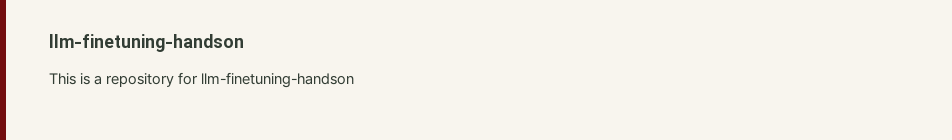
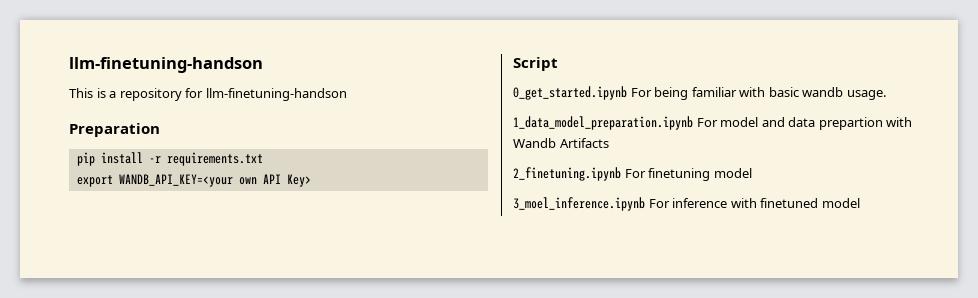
+ Preparation
+ pip install -r requirements.txt
+ export WANDB_API_KEY=<your own API Key>
+ Script
+ 0_get_started.ipynb For being familiar with basic wandb usage.
+ 1_data_model_preparation.ipynb For model and data prepartion with Wandb Artifacts
+ 2_finetuning.ipynb For finetuning model
+ 3_moel_inference.ipynb For inference with finetuned model

